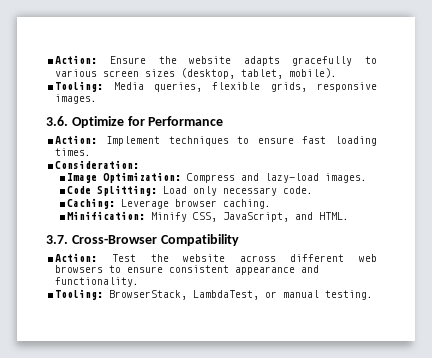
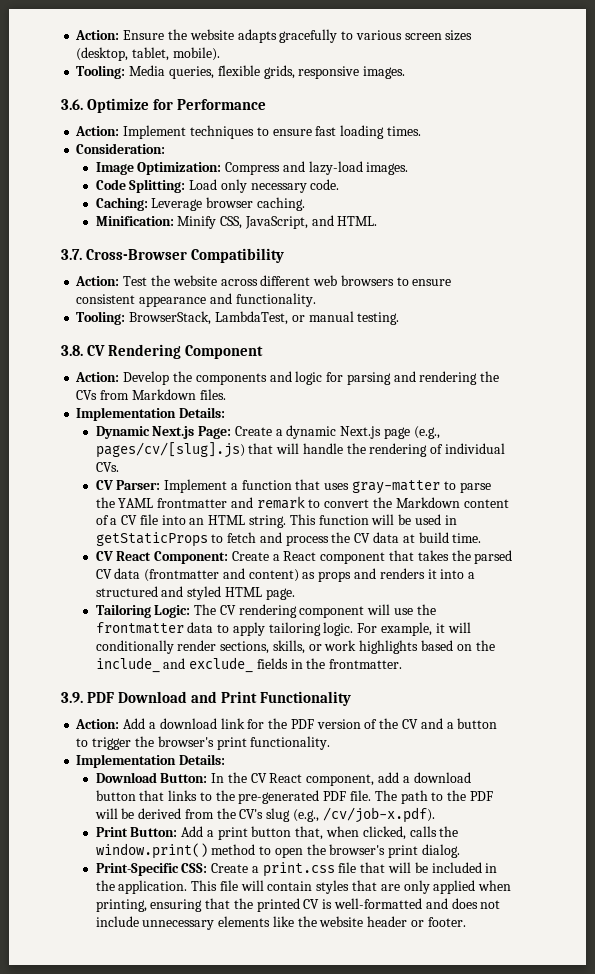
+ 3.8. CV Rendering Component
+ Action: Develop the components and logic for parsing and rendering the CVs from Markdown files.
+ Implementation Details:
+ Dynamic Next.js Page: Create a dynamic Next.js page (e.g., pages/cv/[slug].js) that will handle the rendering of individual CVs.
+ CV Parser: Implement a function that uses gray-matter to parse the YAML frontmatter and remark to convert the Markdown content of a CV file into an HTML string. This function will be used in getStaticProps to fetch and process the CV data at build time.
+ CV React Component: Create a React component that takes the parsed CV data (frontmatter and content) as props and renders it into a structured and styled HTML page.
+ Tailoring Logic: The CV rendering component will use the frontmatter data to apply tailoring logic. For example, it will conditionally render sections, skills, or work highlights based on the include_ and exclude_ fields in the frontmatter.
+ 3.9. PDF Download and Print Functionality
+ Action: Add a download link for the PDF version of the CV and a button to trigger the browser's print functionality.
+ Implementation Details:
+ Download Button: In the CV React component, add a download button that links to the pre-generated PDF file. The path to the PDF will be derived from the CV's slug (e.g., /cv/job-x.pdf).
+ Print Button: Add a print button that, when clicked, calls the window.print() method to open the browser's print dialog.
+ Print-Specific CSS: Create a print.css file that will be included in the application. This file will contain styles that are only applied when printing, ensuring that the printed CV is well-formatted and does not include unnecessary elements like the website header or footer.

